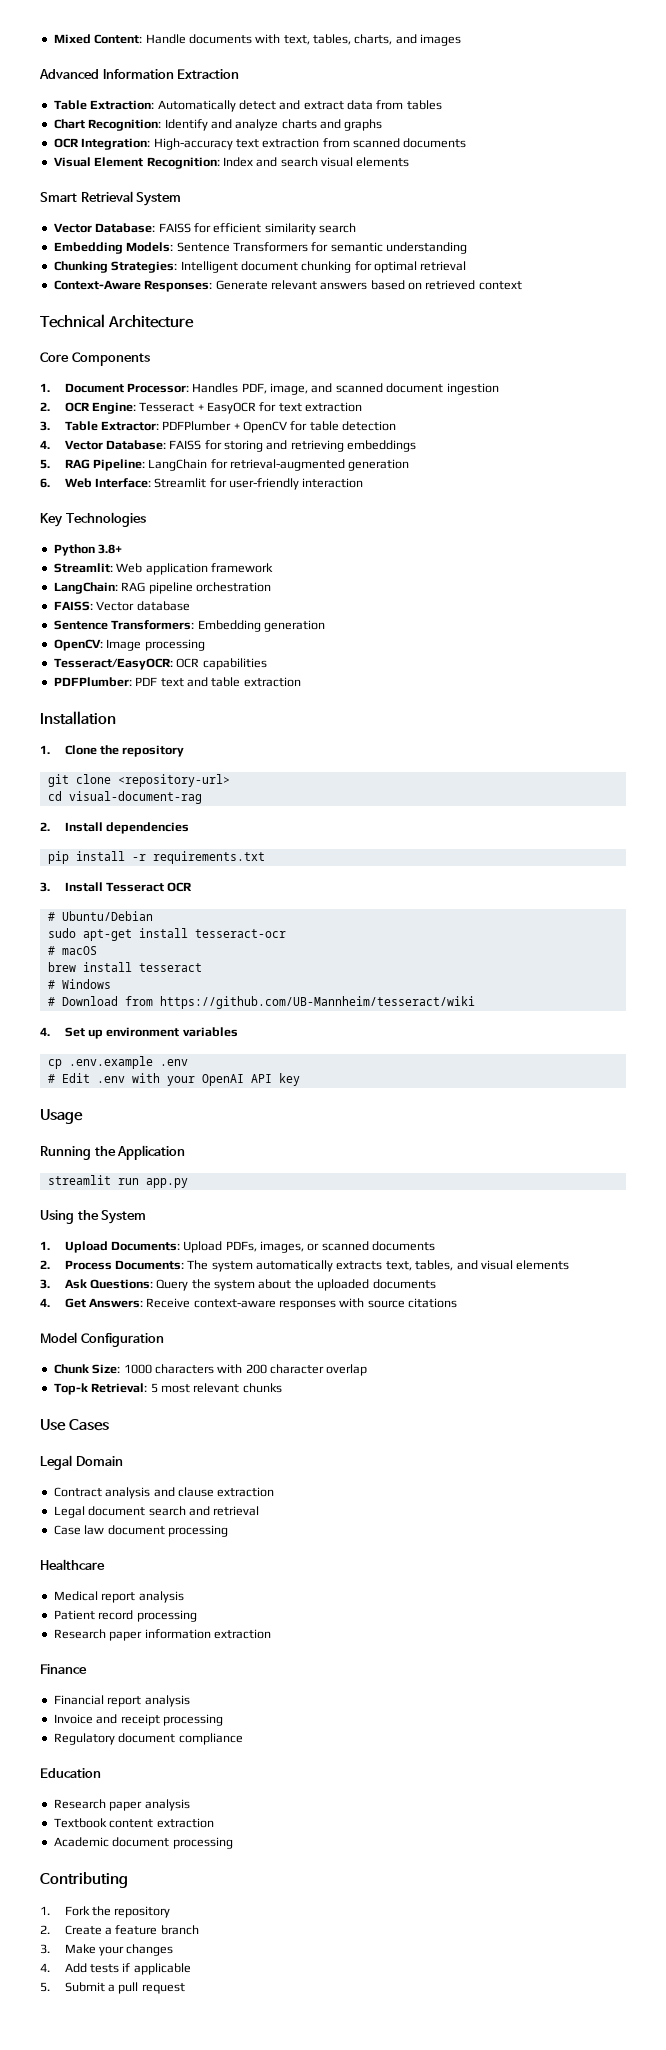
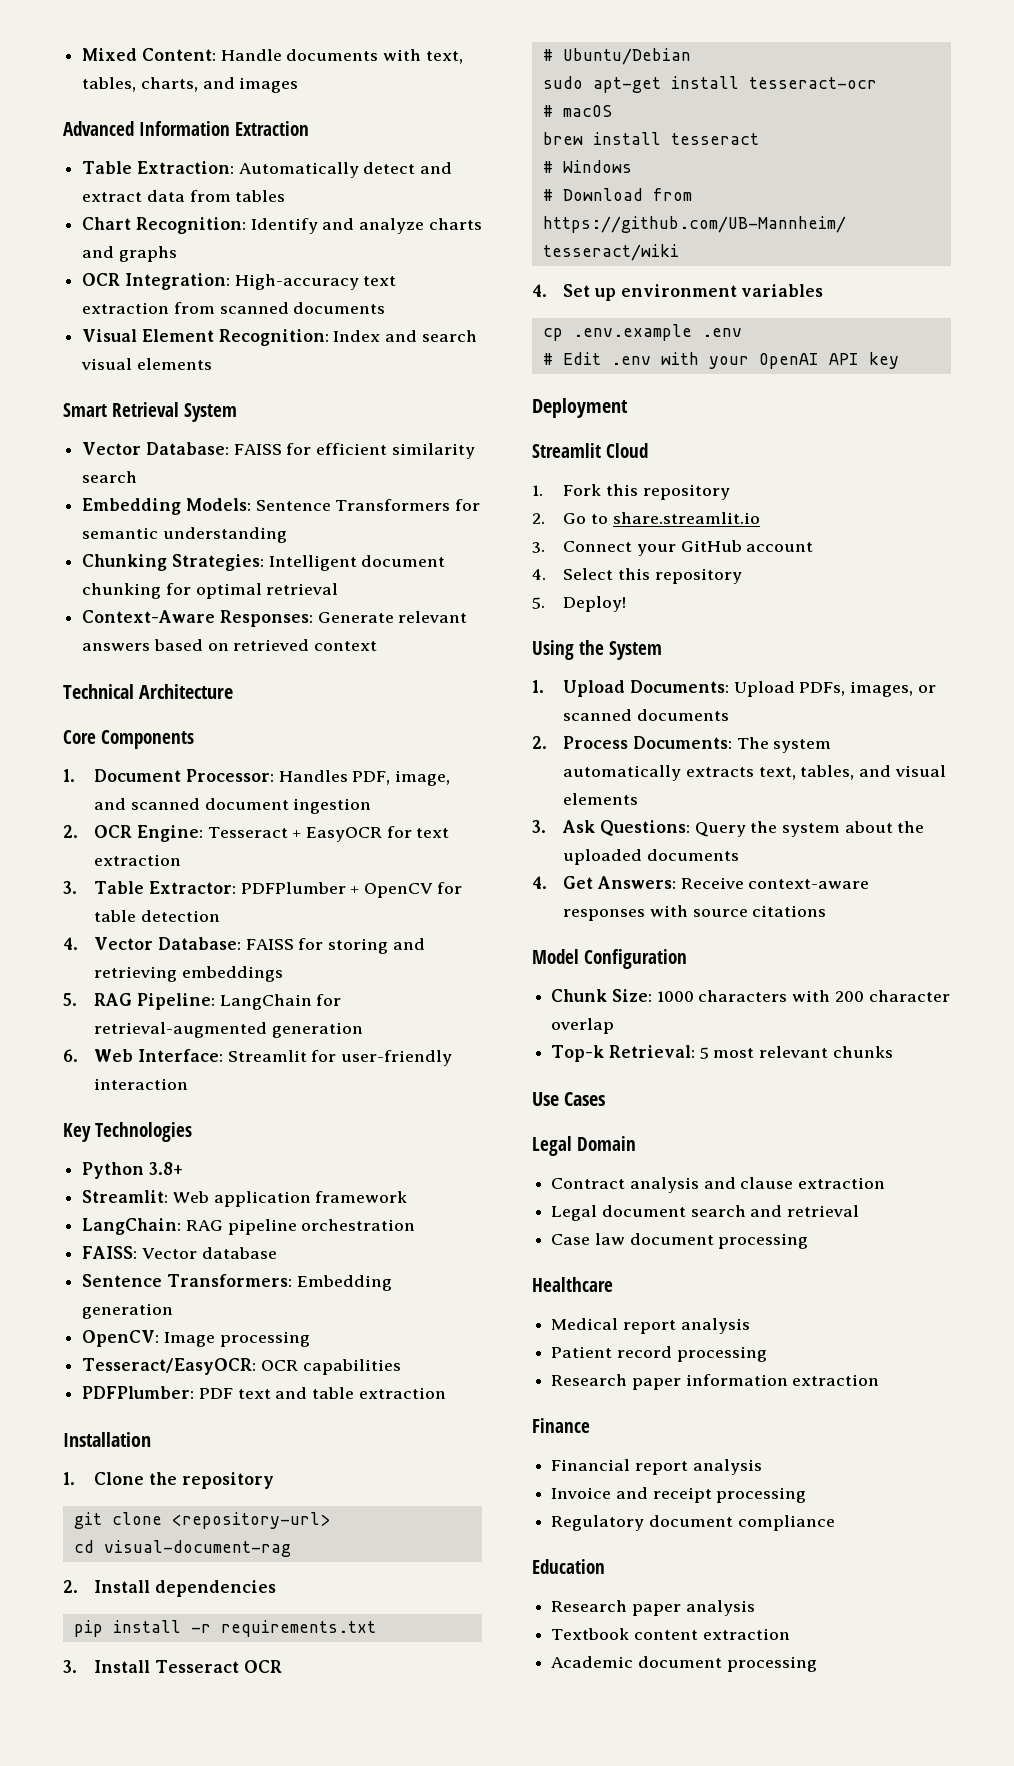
- Usage
- Running the Application
- streamlit run app.py
+ Deployment
+ Streamlit Cloud
+ 1. Fork this repository
+ 2. Go to share.streamlit.io
+ 3. Connect your GitHub account
+ 4. Select this repository
+ 5. Deploy!
- Contributing
- 1. Fork the repository
- 2. Create a feature branch
- 3. Make your changes
- 4. Add tests if applicable
- 5. Submit a pull request

